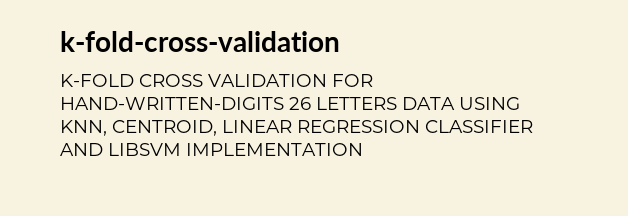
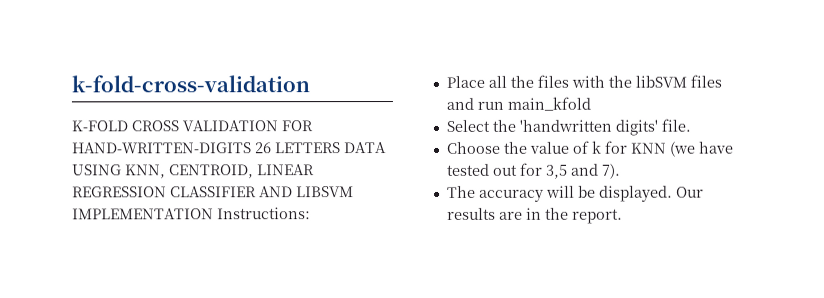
- K-FOLD CROSS VALIDATION FOR HAND-WRITTEN-DIGITS 26 LETTERS DATA USING KNN, CENTROID, LINEAR REGRESSION CLASSIFIER AND LIBSVM IMPLEMENTATION
+ K-FOLD CROSS VALIDATION FOR HAND-WRITTEN-DIGITS 26 LETTERS DATA USING KNN, CENTROID, LINEAR REGRESSION CLASSIFIER AND LIBSVM IMPLEMENTATION Instructions:
+ Place all the files with the libSVM files and run main_kfold
+ Select the 'handwritten digits' file.
+ Choose the value of k for KNN (we have tested out for 3,5 and 7).
+ The accuracy will be displayed. Our results are in the report.

